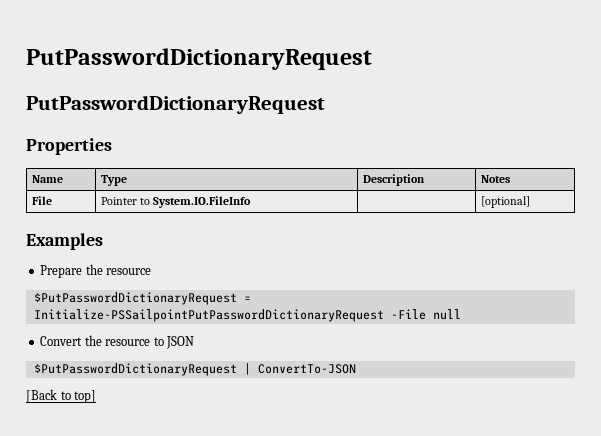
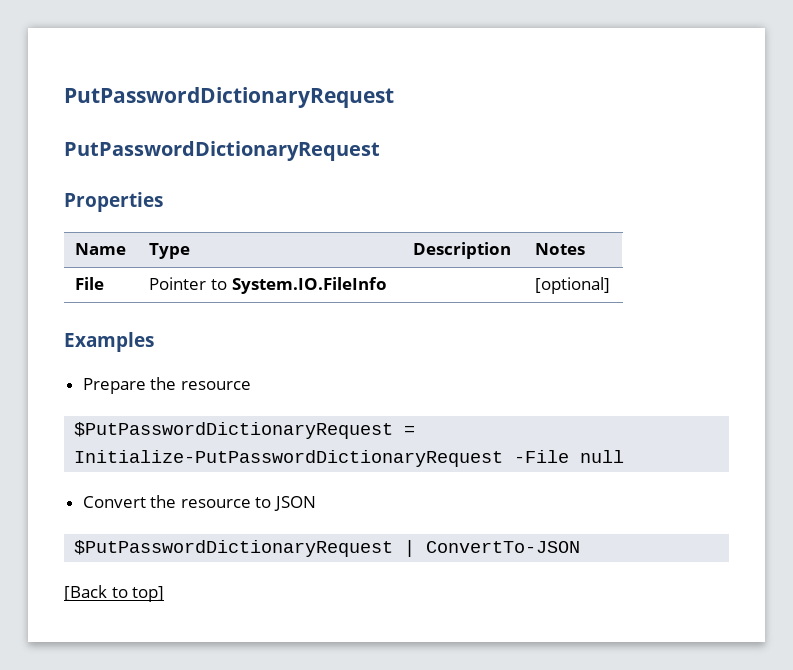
- $PutPasswordDictionaryRequest = Initialize-PSSailpointPutPasswordDictionaryRequest -File null
+ $PutPasswordDictionaryRequest = Initialize-PutPasswordDictionaryRequest -File null

